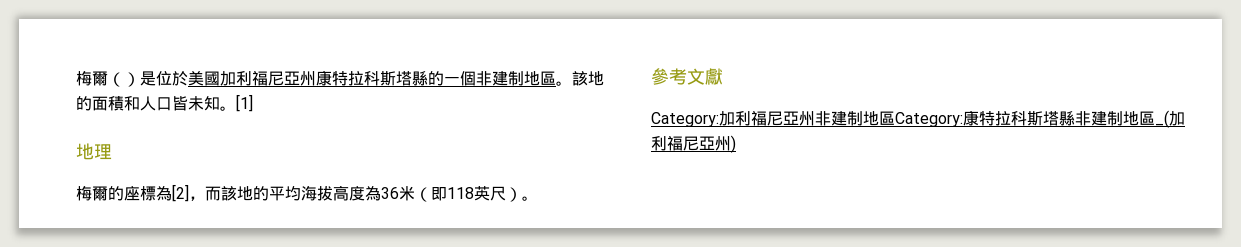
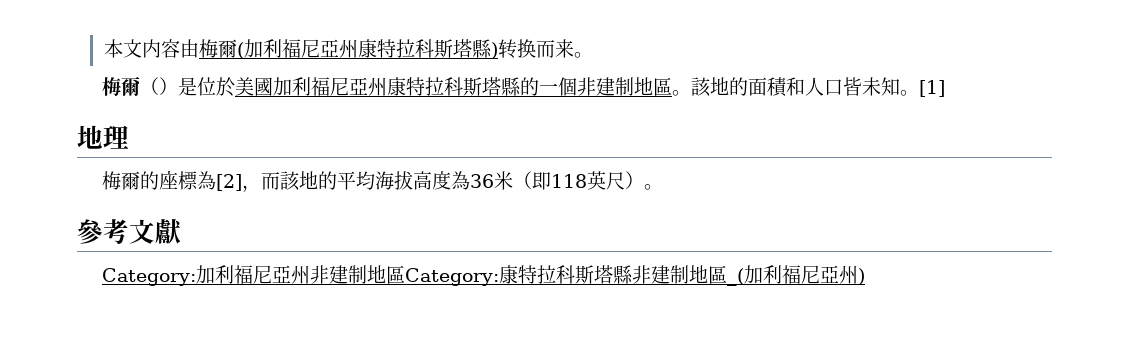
+ 本文内容由梅爾(加利福尼亞州康特拉科斯塔縣)转换而来。

